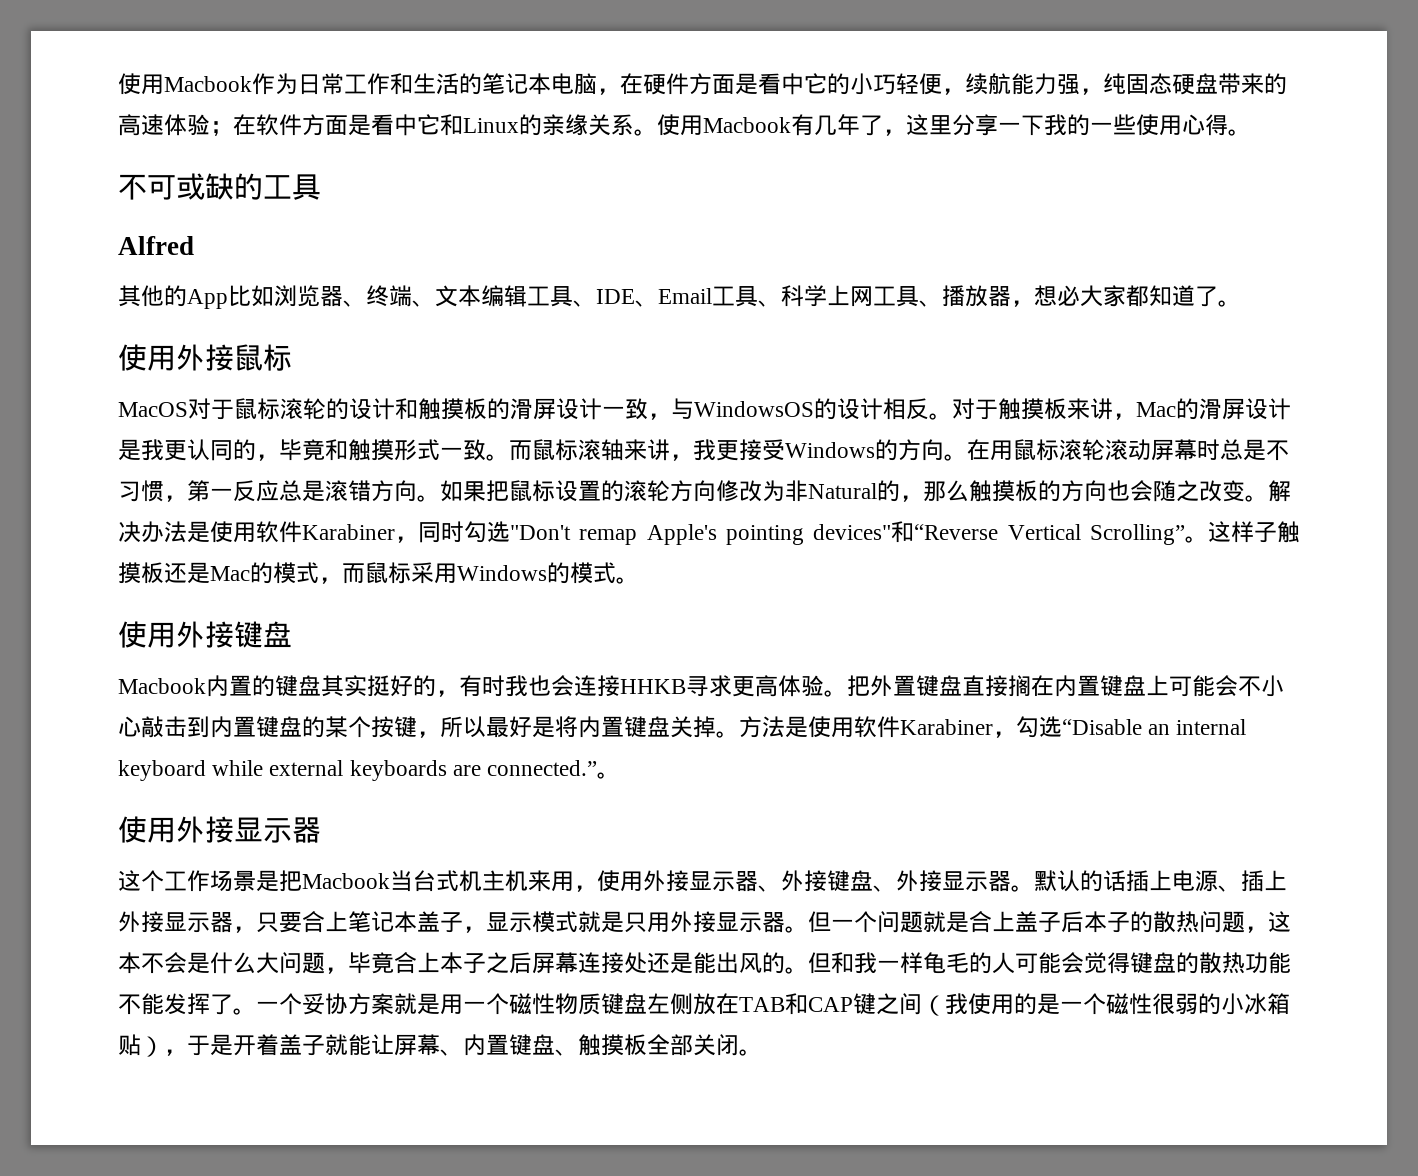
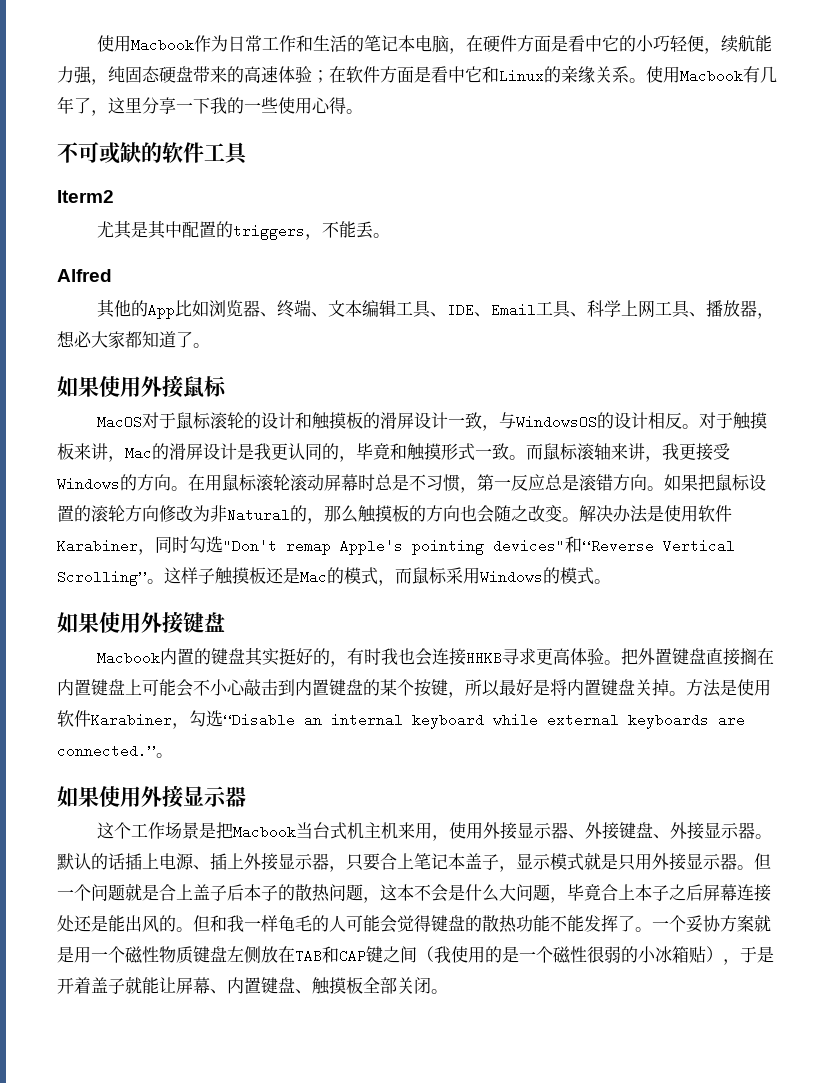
- 不可或缺的工具
+ 不可或缺的软件工具
+ Iterm2
+ 尤其是其中配置的triggers，不能丢。
- 使用外接鼠标
+ 如果使用外接鼠标
- 使用外接键盘
+ 如果使用外接键盘
  方法是使用软件Karabiner，勾选“Disable an internal keyboard while external keyboards are connected.”。
- 使用外接显示器
+ 如果使用外接显示器

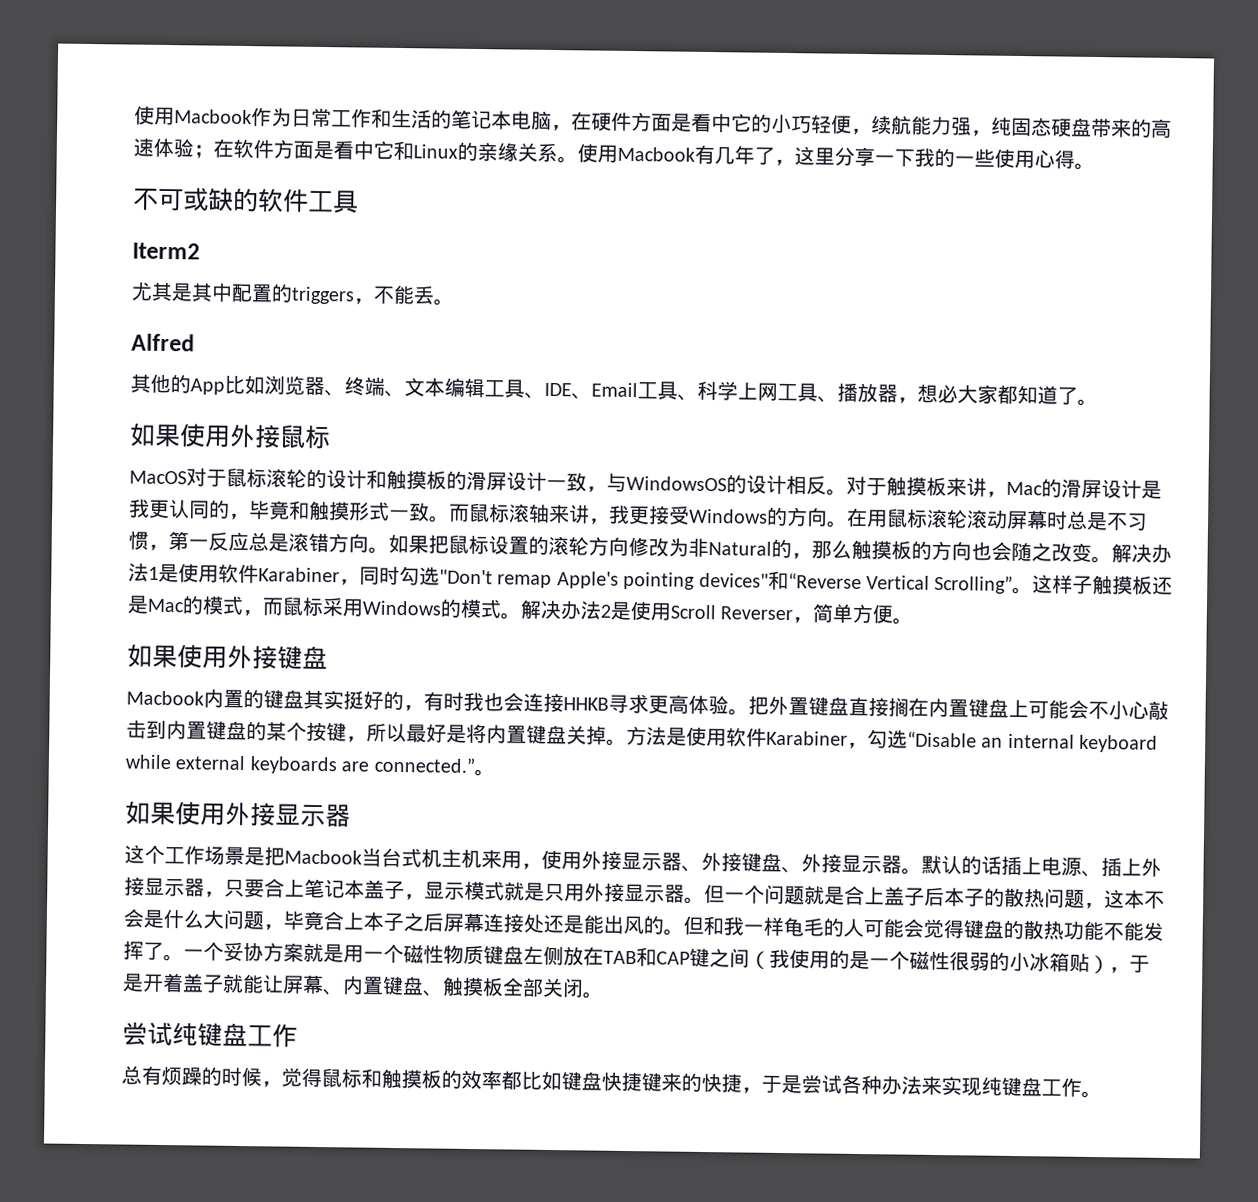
- 解决办法是使用软件Karabiner，同时勾选"Don't remap Apple's pointing devices"和“Reverse Vertical Scrolling”。
+ 解决办法1是使用软件Karabiner，同时勾选"Don't remap Apple's pointing devices"和“Reverse Vertical Scrolling”。
+ 解决办法2是使用Scroll Reverser，简单方便。
+ 尝试纯键盘工作
+ 总有烦躁的时候，觉得鼠标和触摸板的效率都比如键盘快捷键来的快捷，于是尝试各种办法来实现纯键盘工作。

